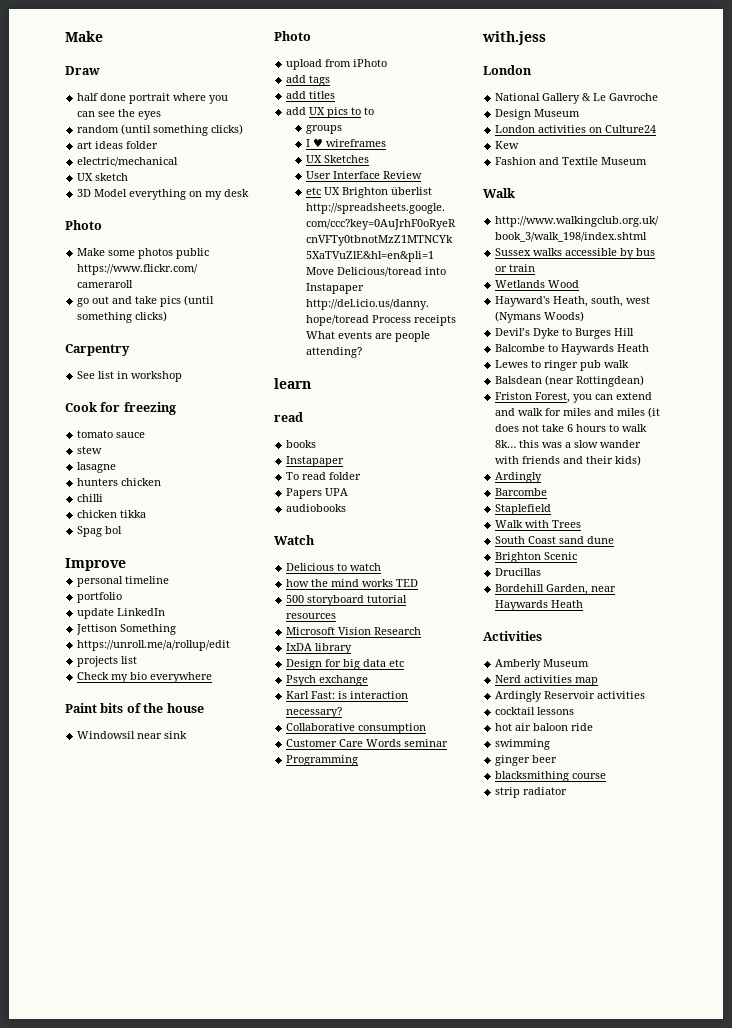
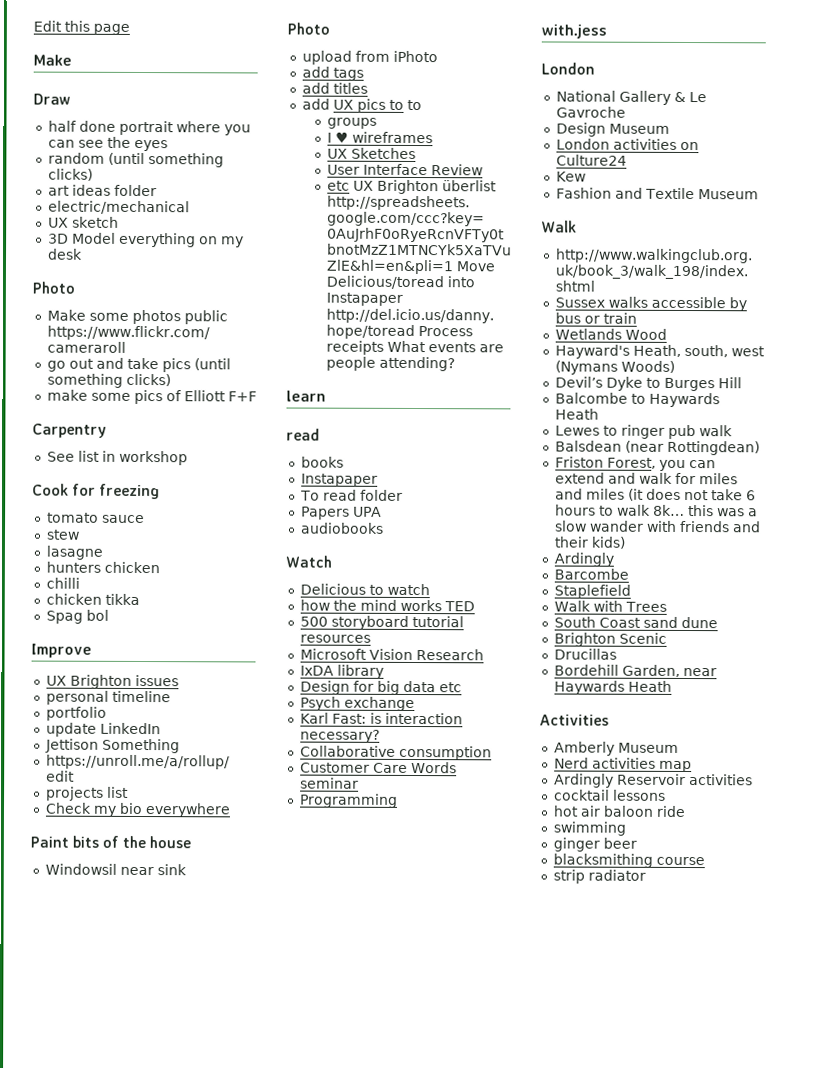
+ Edit this page
+ make some pics of Elliott F+F
+ UX Brighton issues

